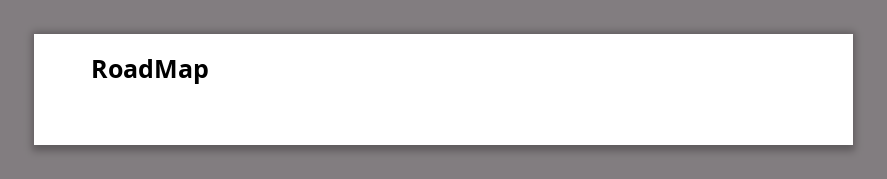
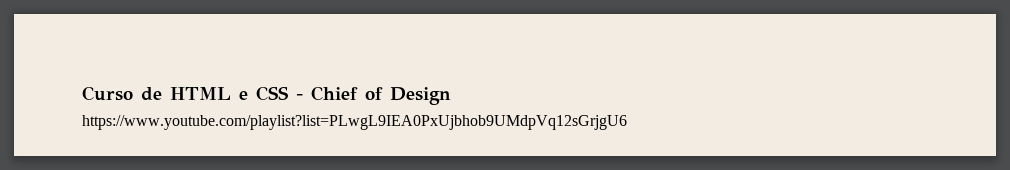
- RoadMap
+ Curso de HTML e CSS - Chief of Design
+ https://www.youtube.com/playlist?list=PLwgL9IEA0PxUjbhob9UMdpVq12sGrjgU6

